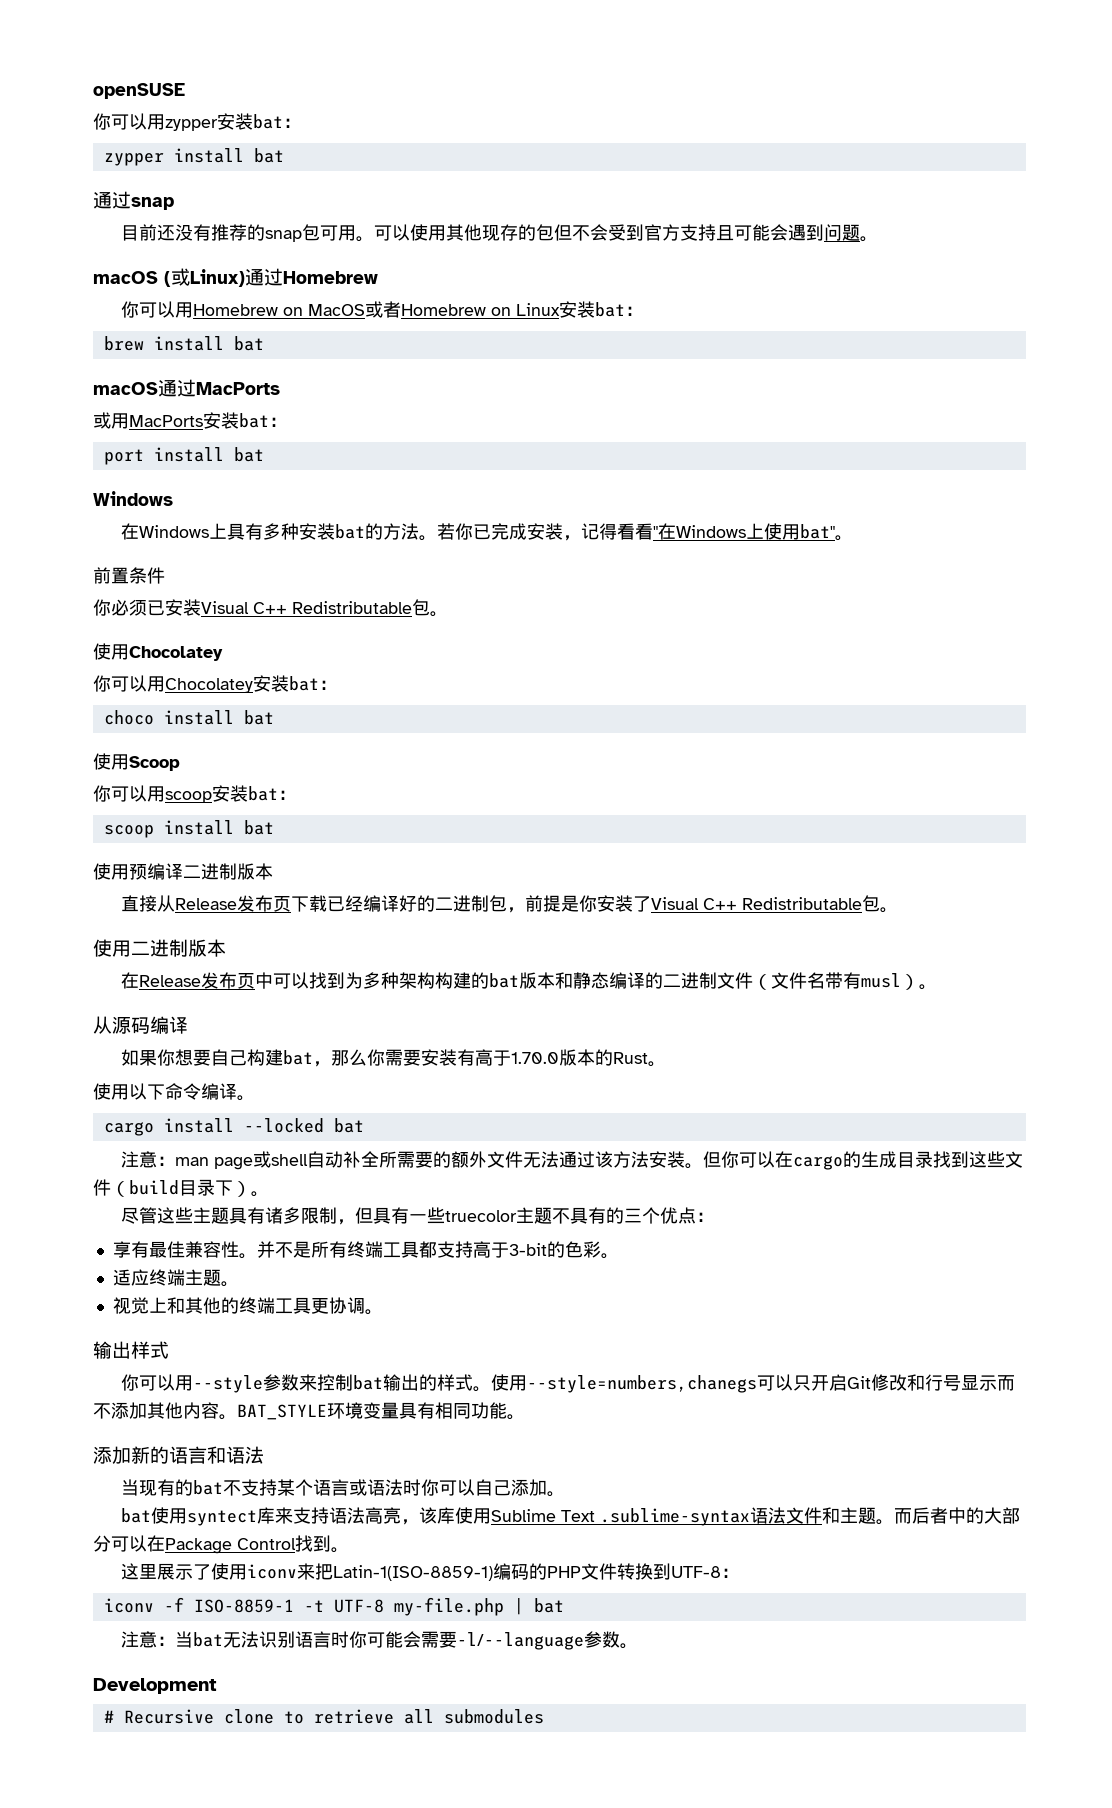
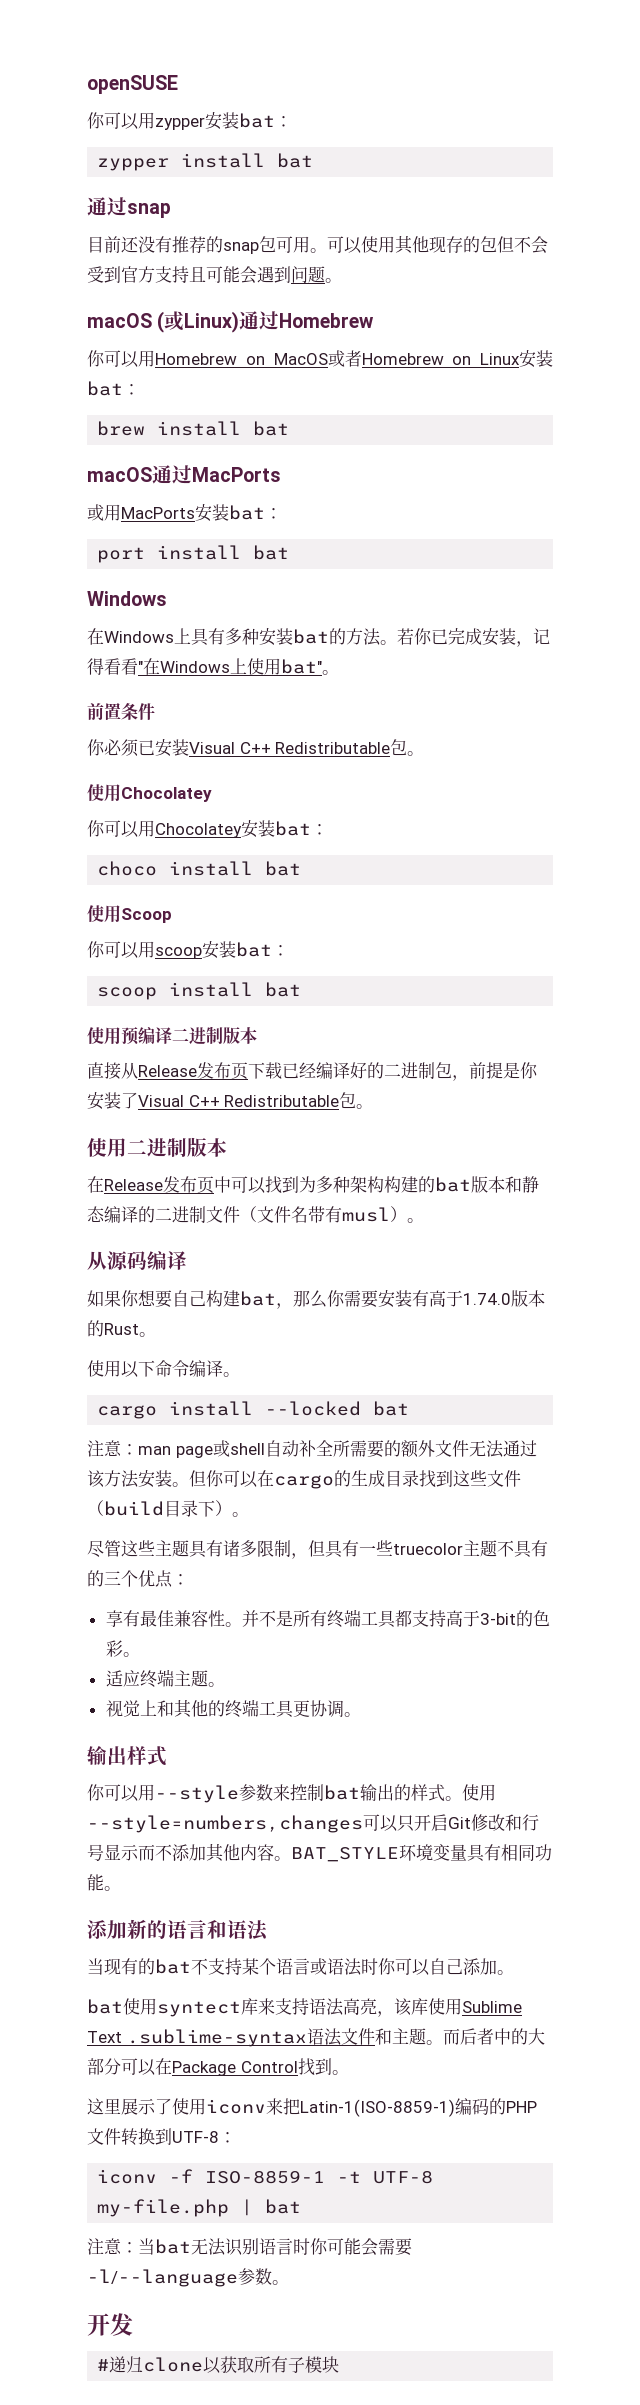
- 如果你想要自己构建bat，那么你需要安装有高于1.70.0版本的Rust。
+ 如果你想要自己构建bat，那么你需要安装有高于1.74.0版本的Rust。
- 使用--style=numbers,chanegs可以只开启Git修改和行号显示而不添加其他内容。
+ 使用--style=numbers,changes可以只开启Git修改和行号显示而不添加其他内容。
- Development
+ 开发
- # Recursive clone to retrieve all submodules
+ #递归clone以获取所有子模块

